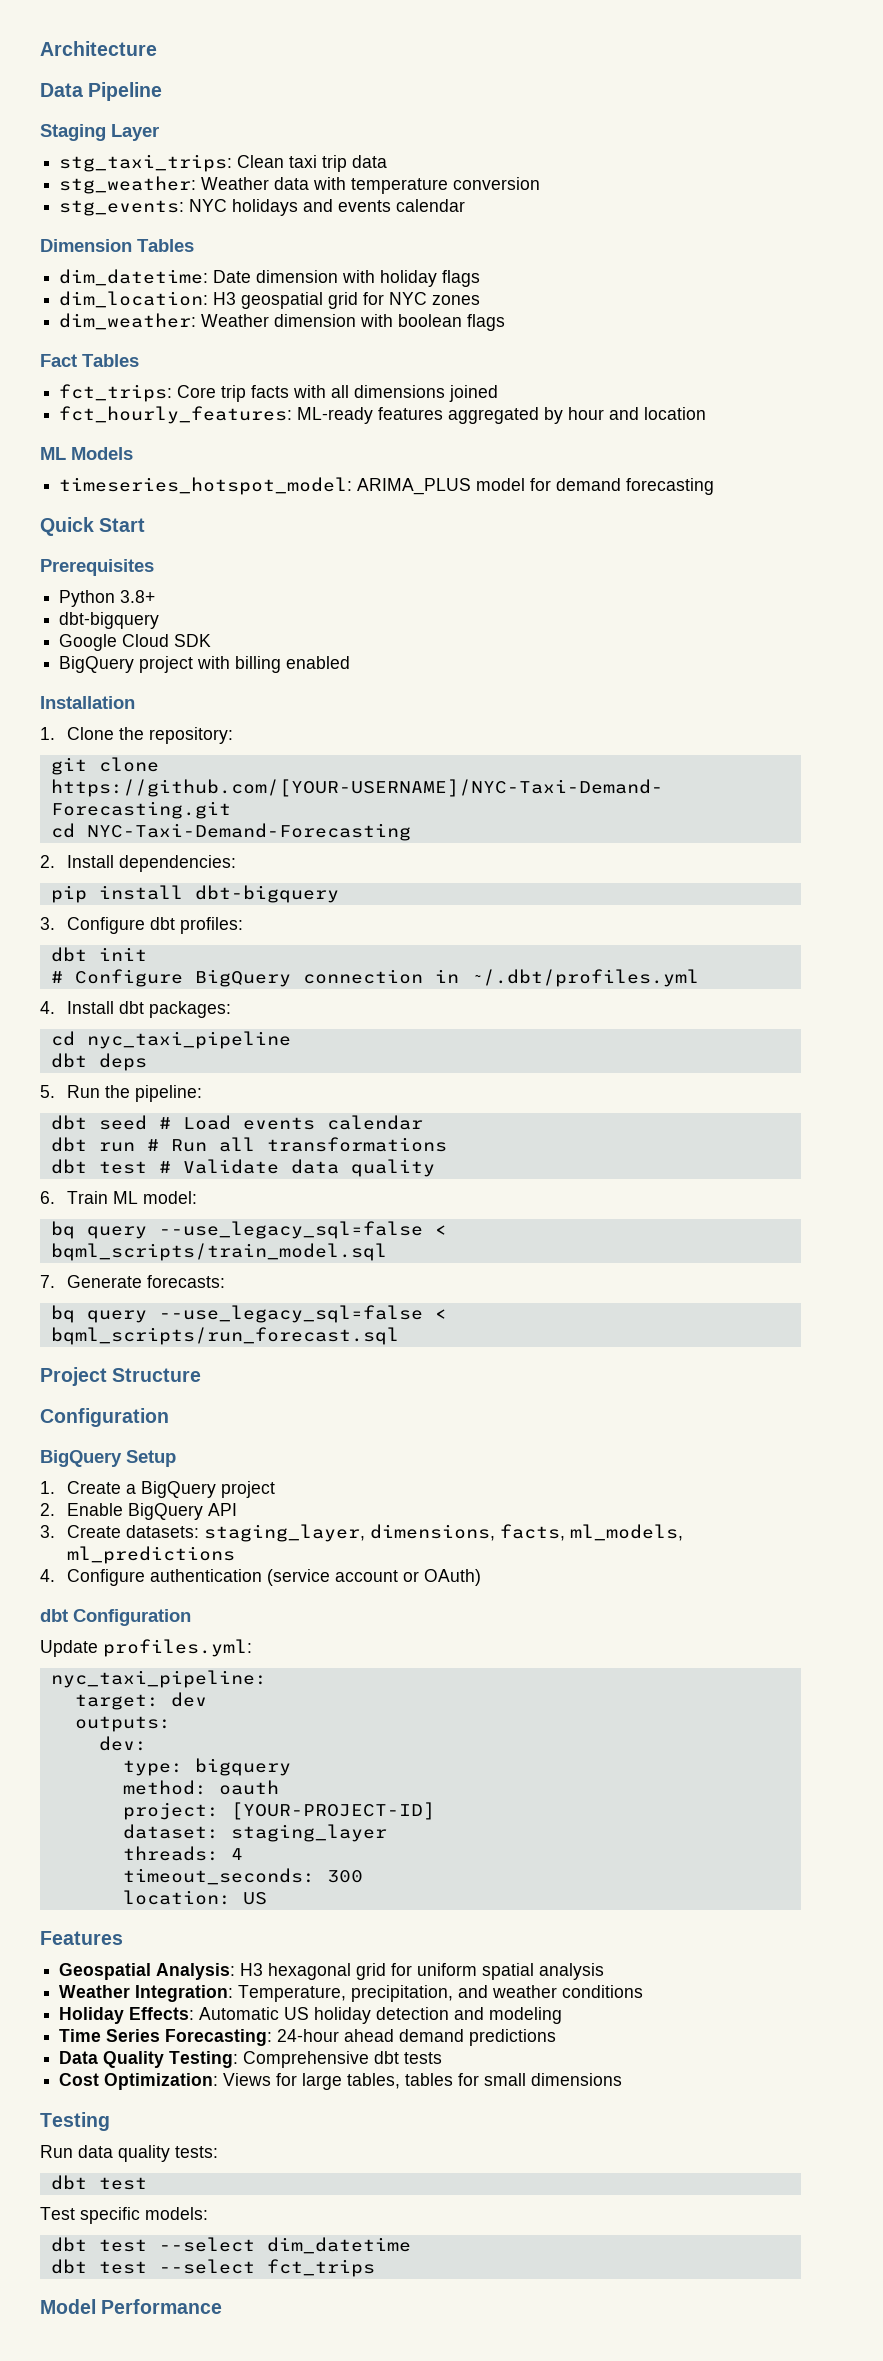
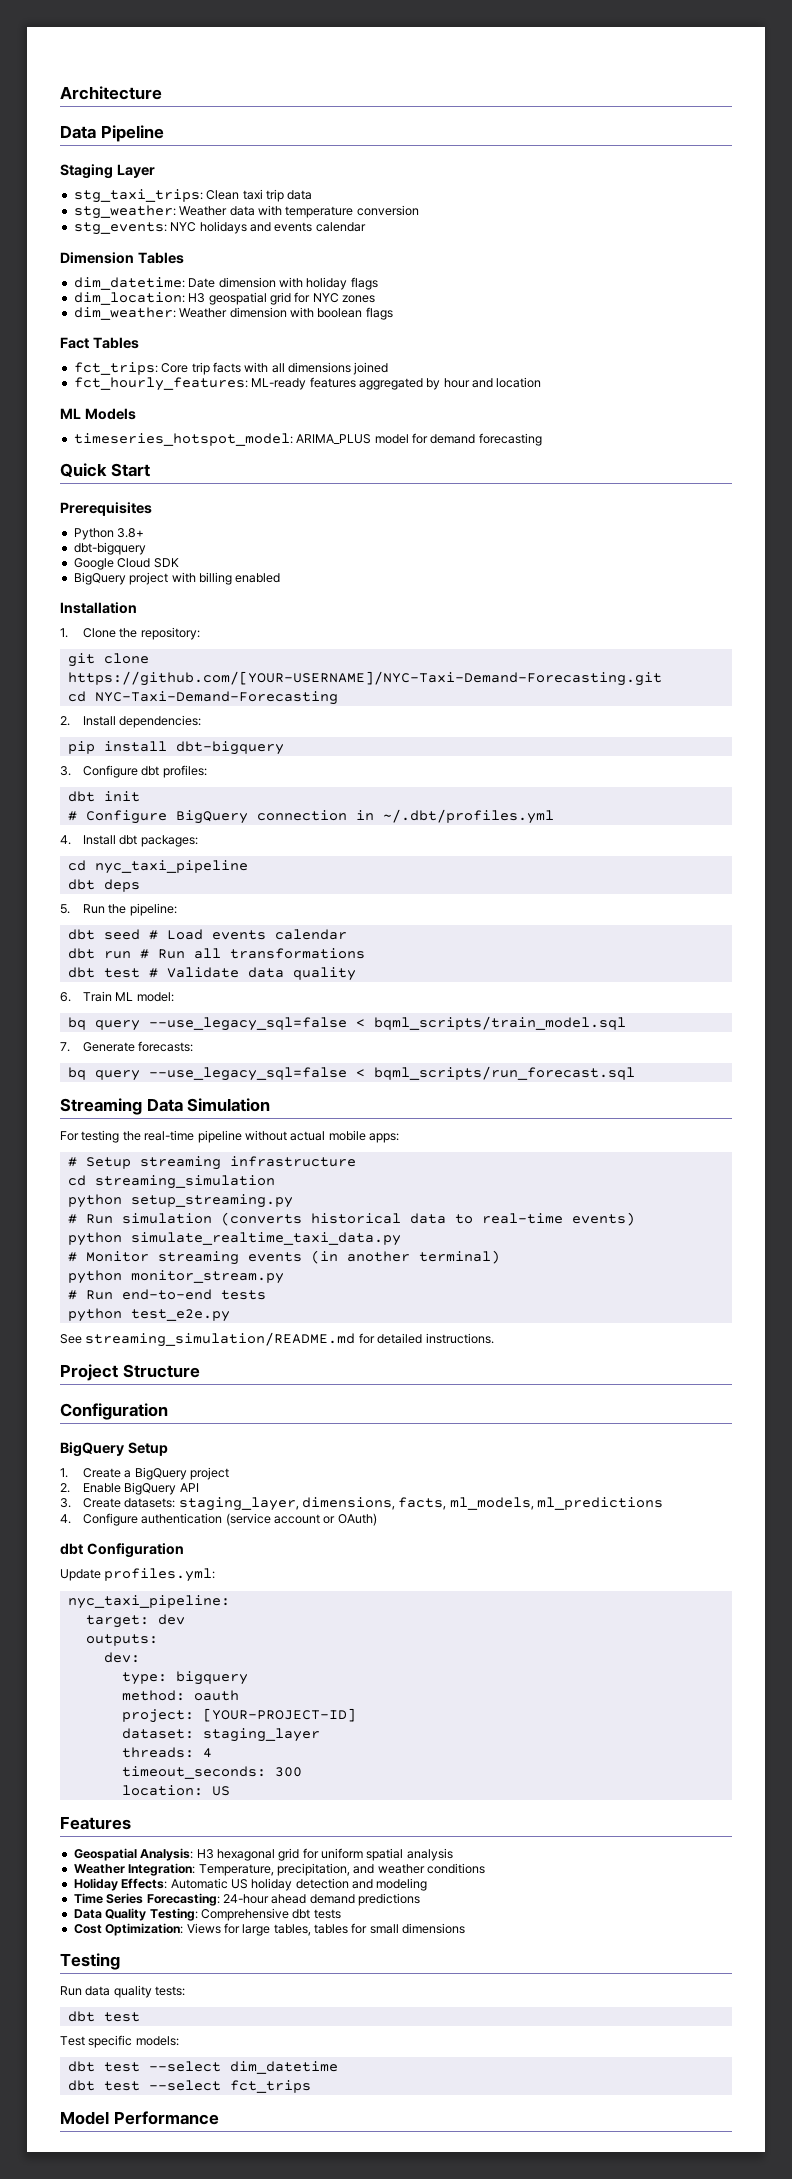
+ Streaming Data Simulation
+ For testing the real-time pipeline without actual mobile apps:
+ # Setup streaming infrastructure
+ cd streaming_simulation
+ python setup_streaming.py
+ # Run simulation (converts historical data to real-time events)
+ python simulate_realtime_taxi_data.py
+ # Monitor streaming events (in another terminal)
+ python monitor_stream.py
+ # Run end-to-end tests
+ python test_e2e.py
+ See streaming_simulation/README.md for detailed instructions.

